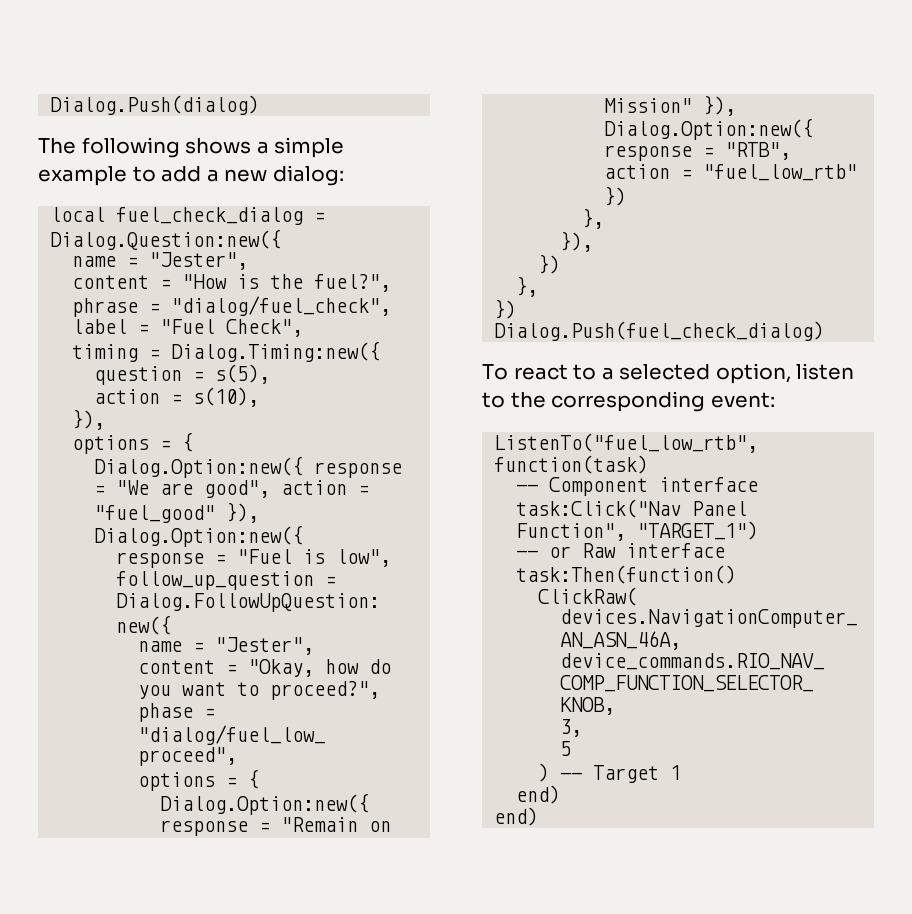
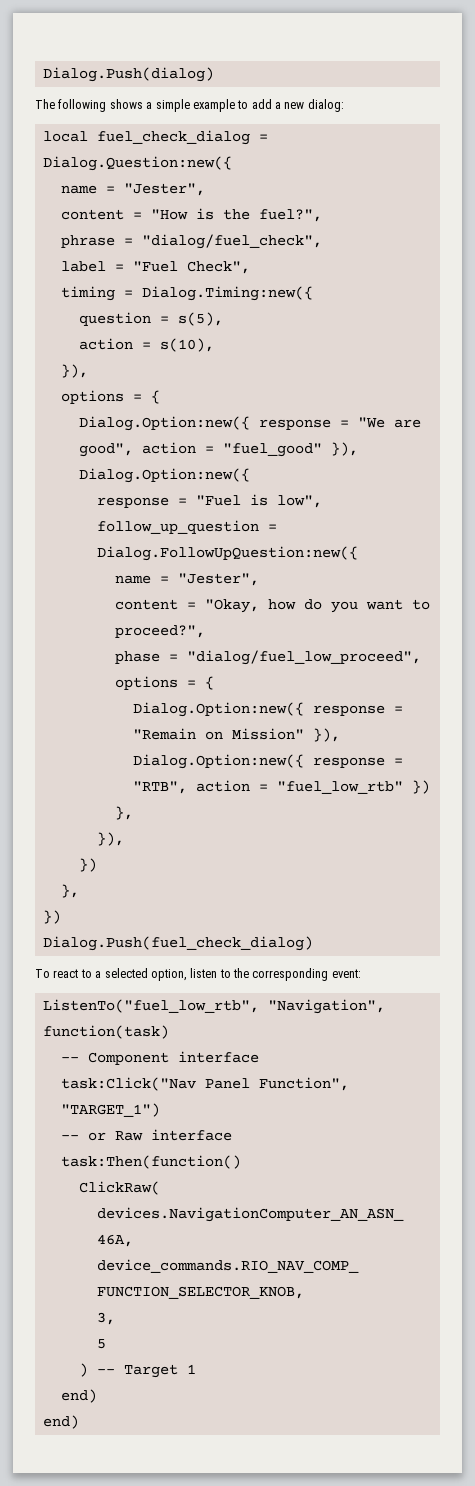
- ListenTo("fuel_low_rtb", function(task)
+ ListenTo("fuel_low_rtb", "Navigation", function(task)

